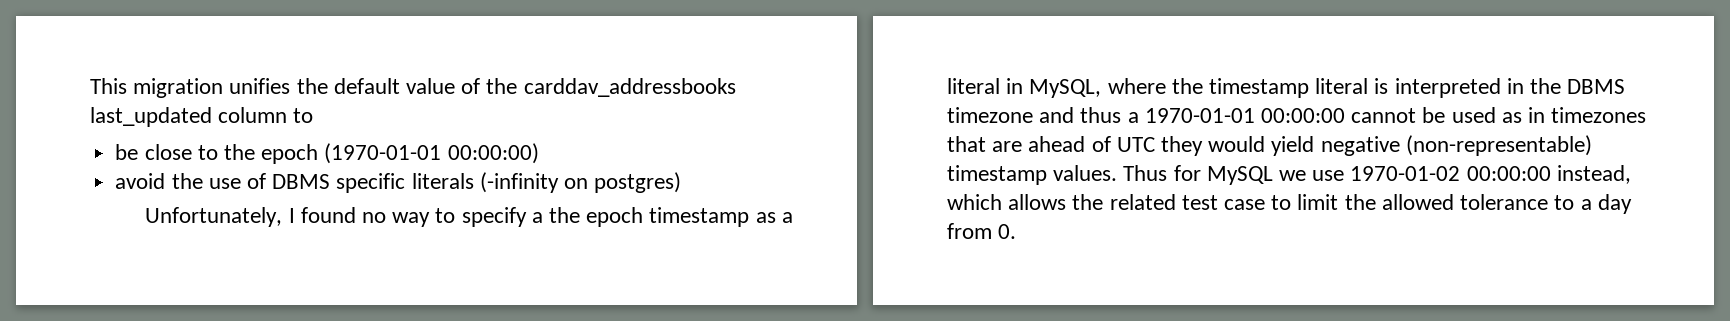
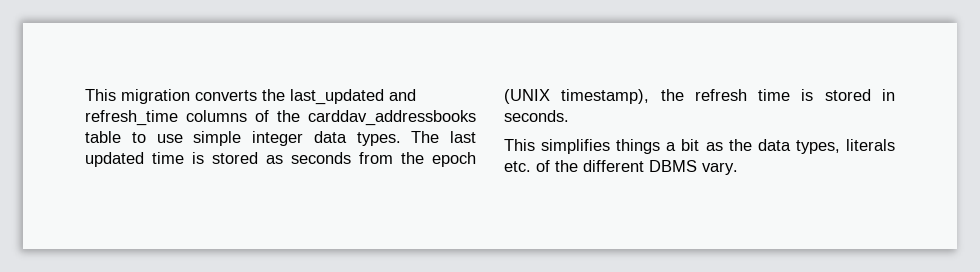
- This migration unifies the default value of the carddav_addressbooks last_updated column to
- be close to the epoch (1970-01-01 00:00:00)
- avoid the use of DBMS specific literals (-infinity on postgres)
- Unfortunately, I found no way to specify a the epoch timestamp as a literal in MySQL, where the timestamp literal is interpreted in the DBMS timezone and thus a 1970-01-01 00:00:00 cannot be used as in timezones that are ahead of UTC they would yield negative (non-representable) timestamp values. Thus for MySQL we use 1970-01-02 00:00:00 instead, which allows the related test case to limit the allowed tolerance to a day from 0.
+ This migration converts the last_updated and refresh_time columns of the carddav_addressbooks table to use simple integer data types. The last updated time is stored as seconds from the epoch (UNIX timestamp), the refresh time is stored in seconds.
+ This simplifies things a bit as the data types, literals etc. of the different DBMS vary.

